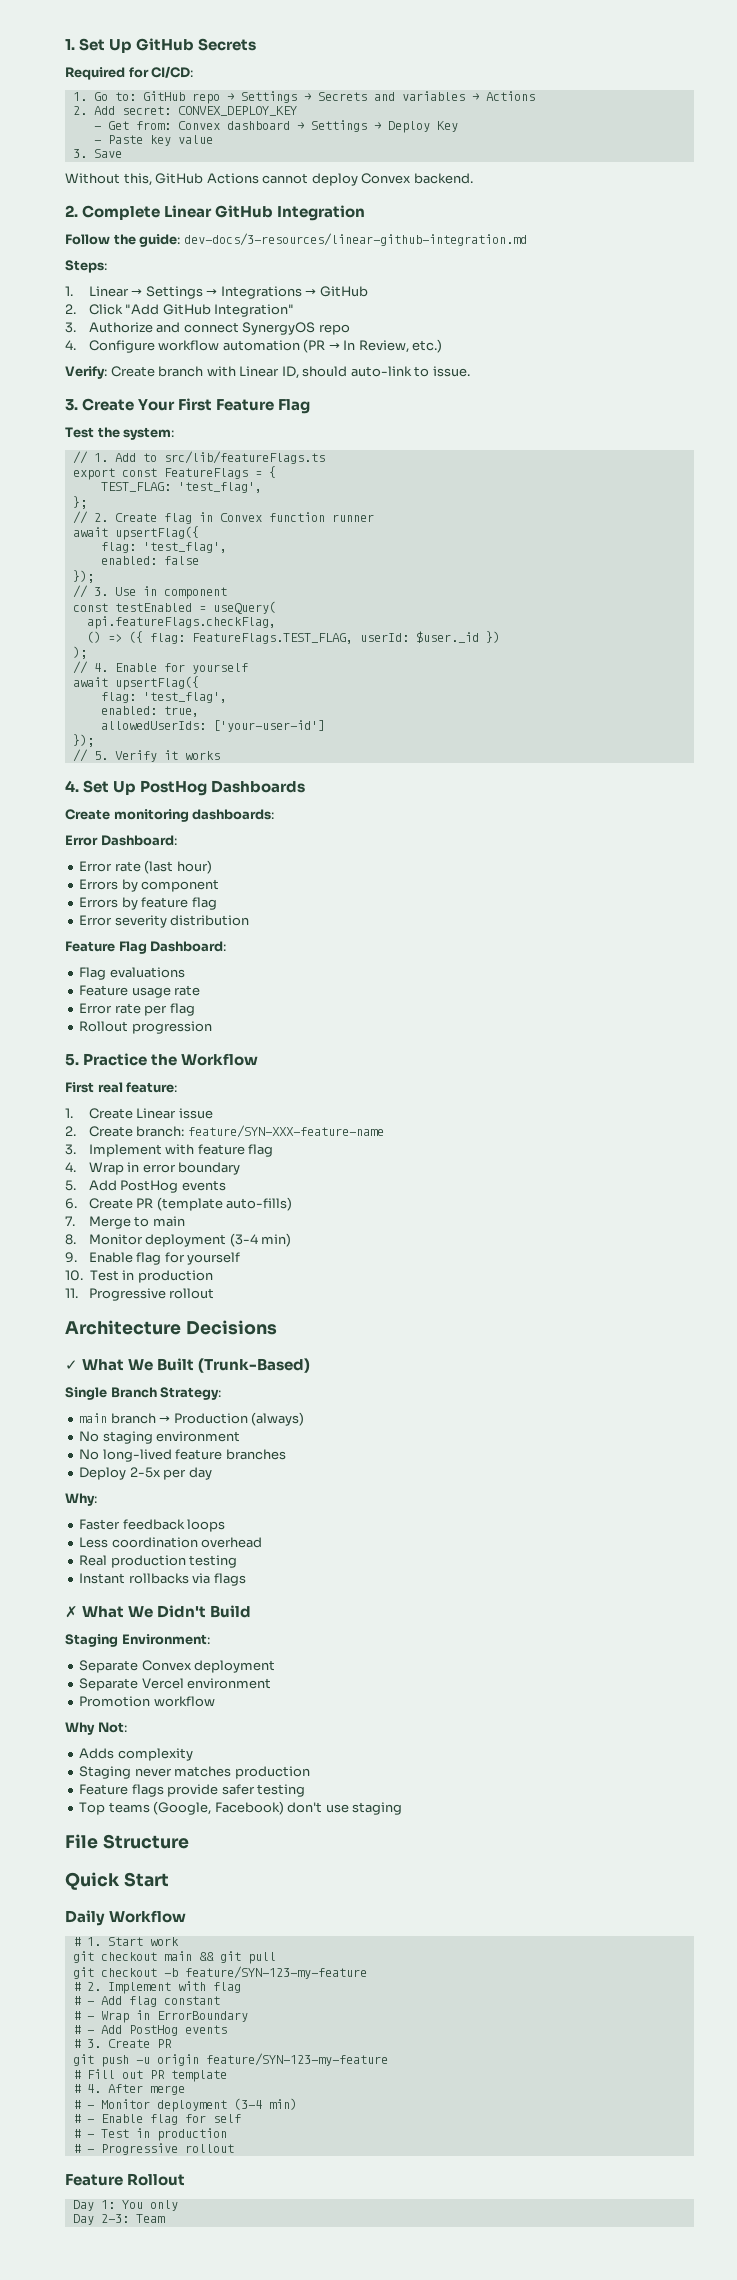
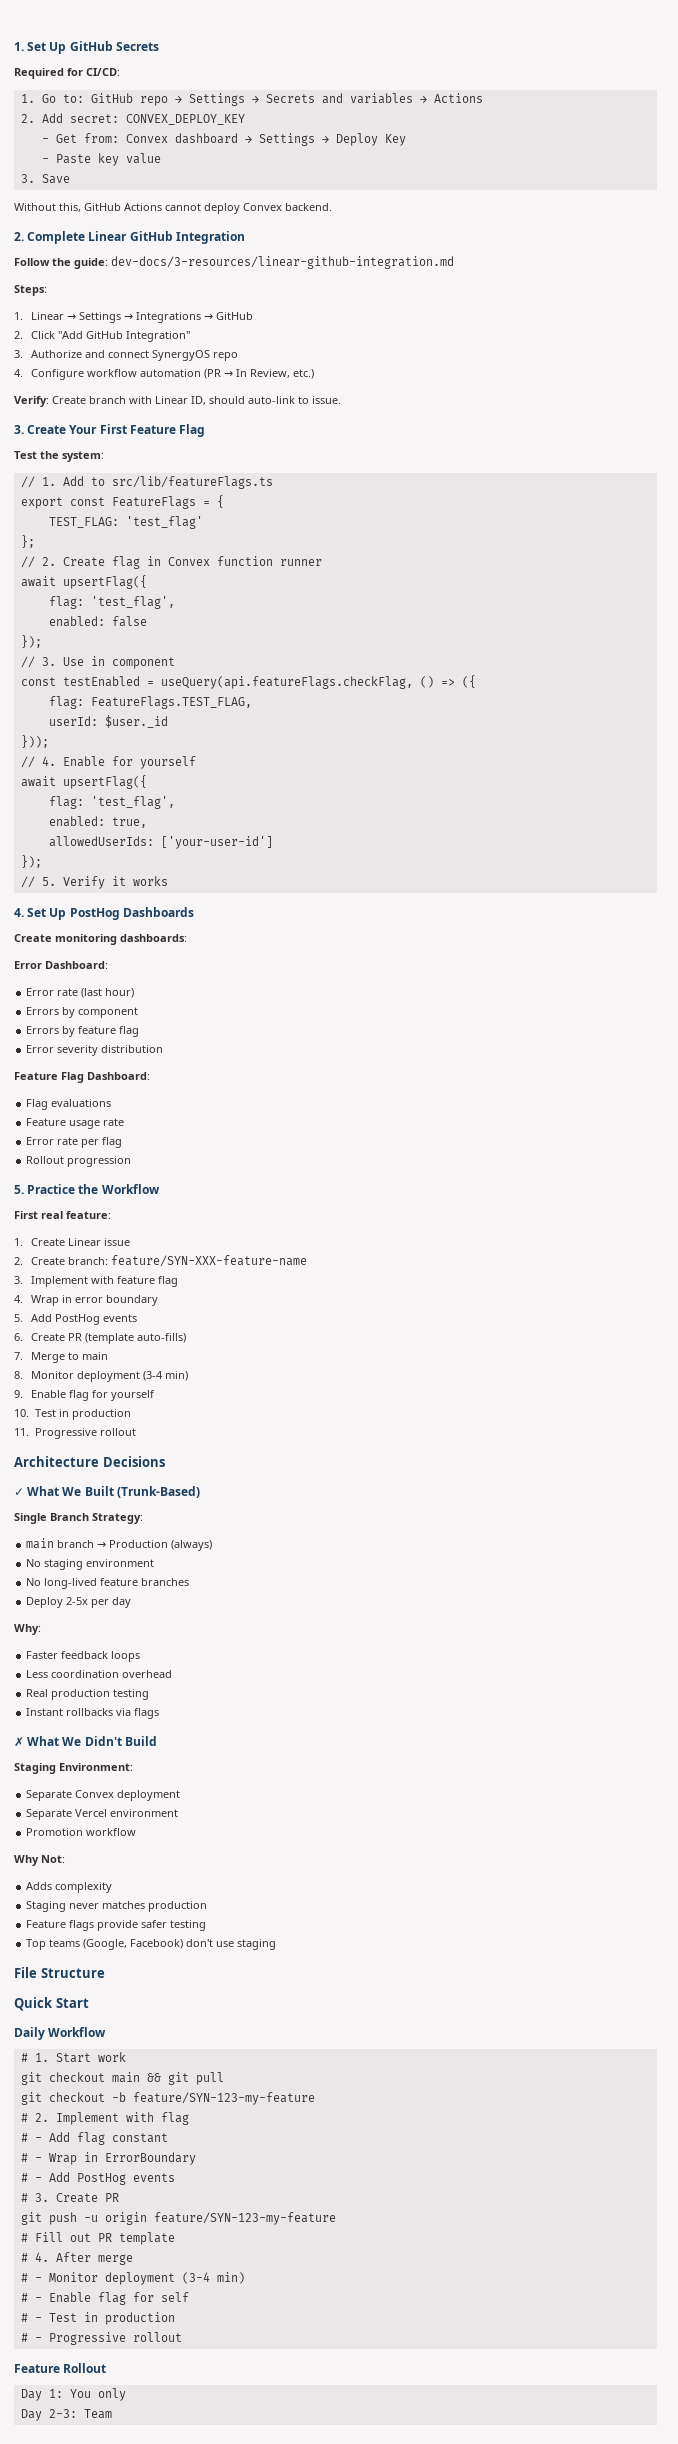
- TEST_FLAG: 'test_flag',
+ TEST_FLAG: 'test_flag'
- const testEnabled = useQuery(
- api.featureFlags.checkFlag,
- () => ({ flag: FeatureFlags.TEST_FLAG, userId: $user._id })
- );
+ const testEnabled = useQuery(api.featureFlags.checkFlag, () => ({
+ flag: FeatureFlags.TEST_FLAG,
+ userId: $user._id
+ }));

